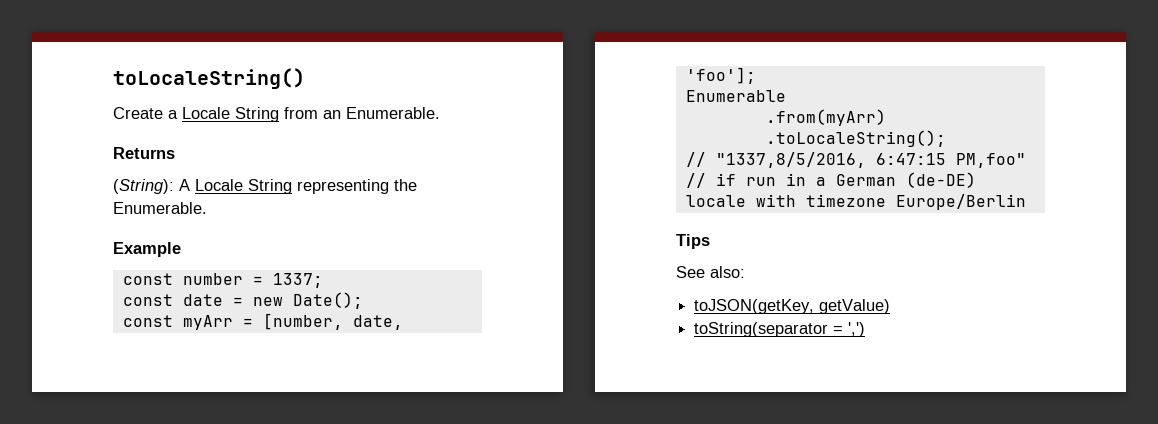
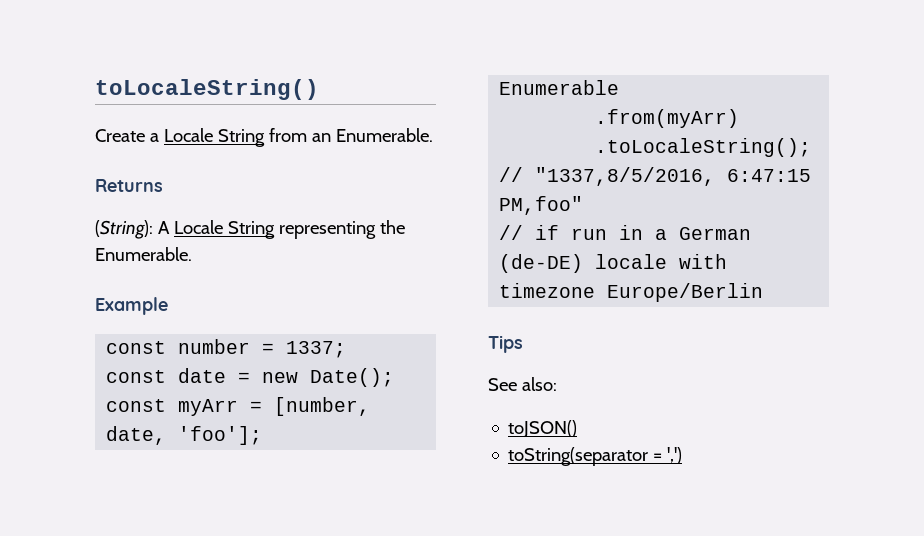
- toJSON(getKey, getValue)
+ toJSON()

